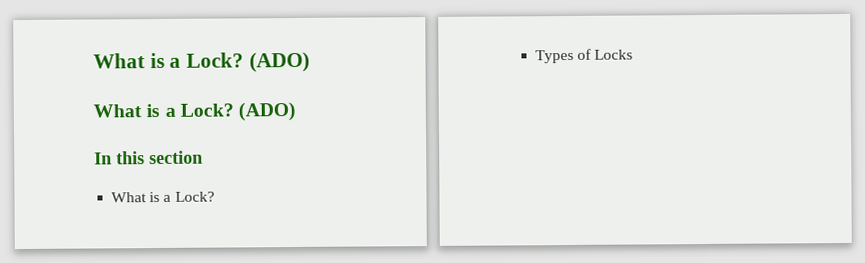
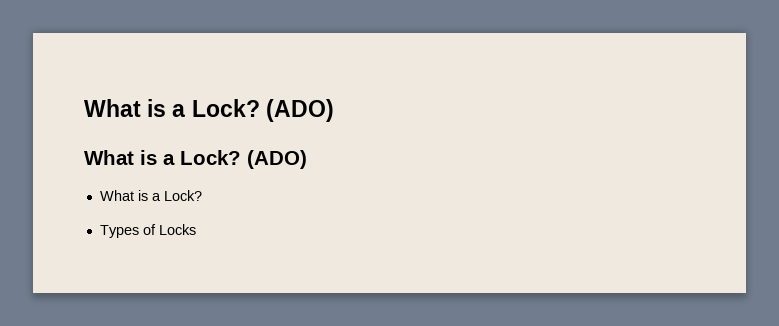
- In this section

